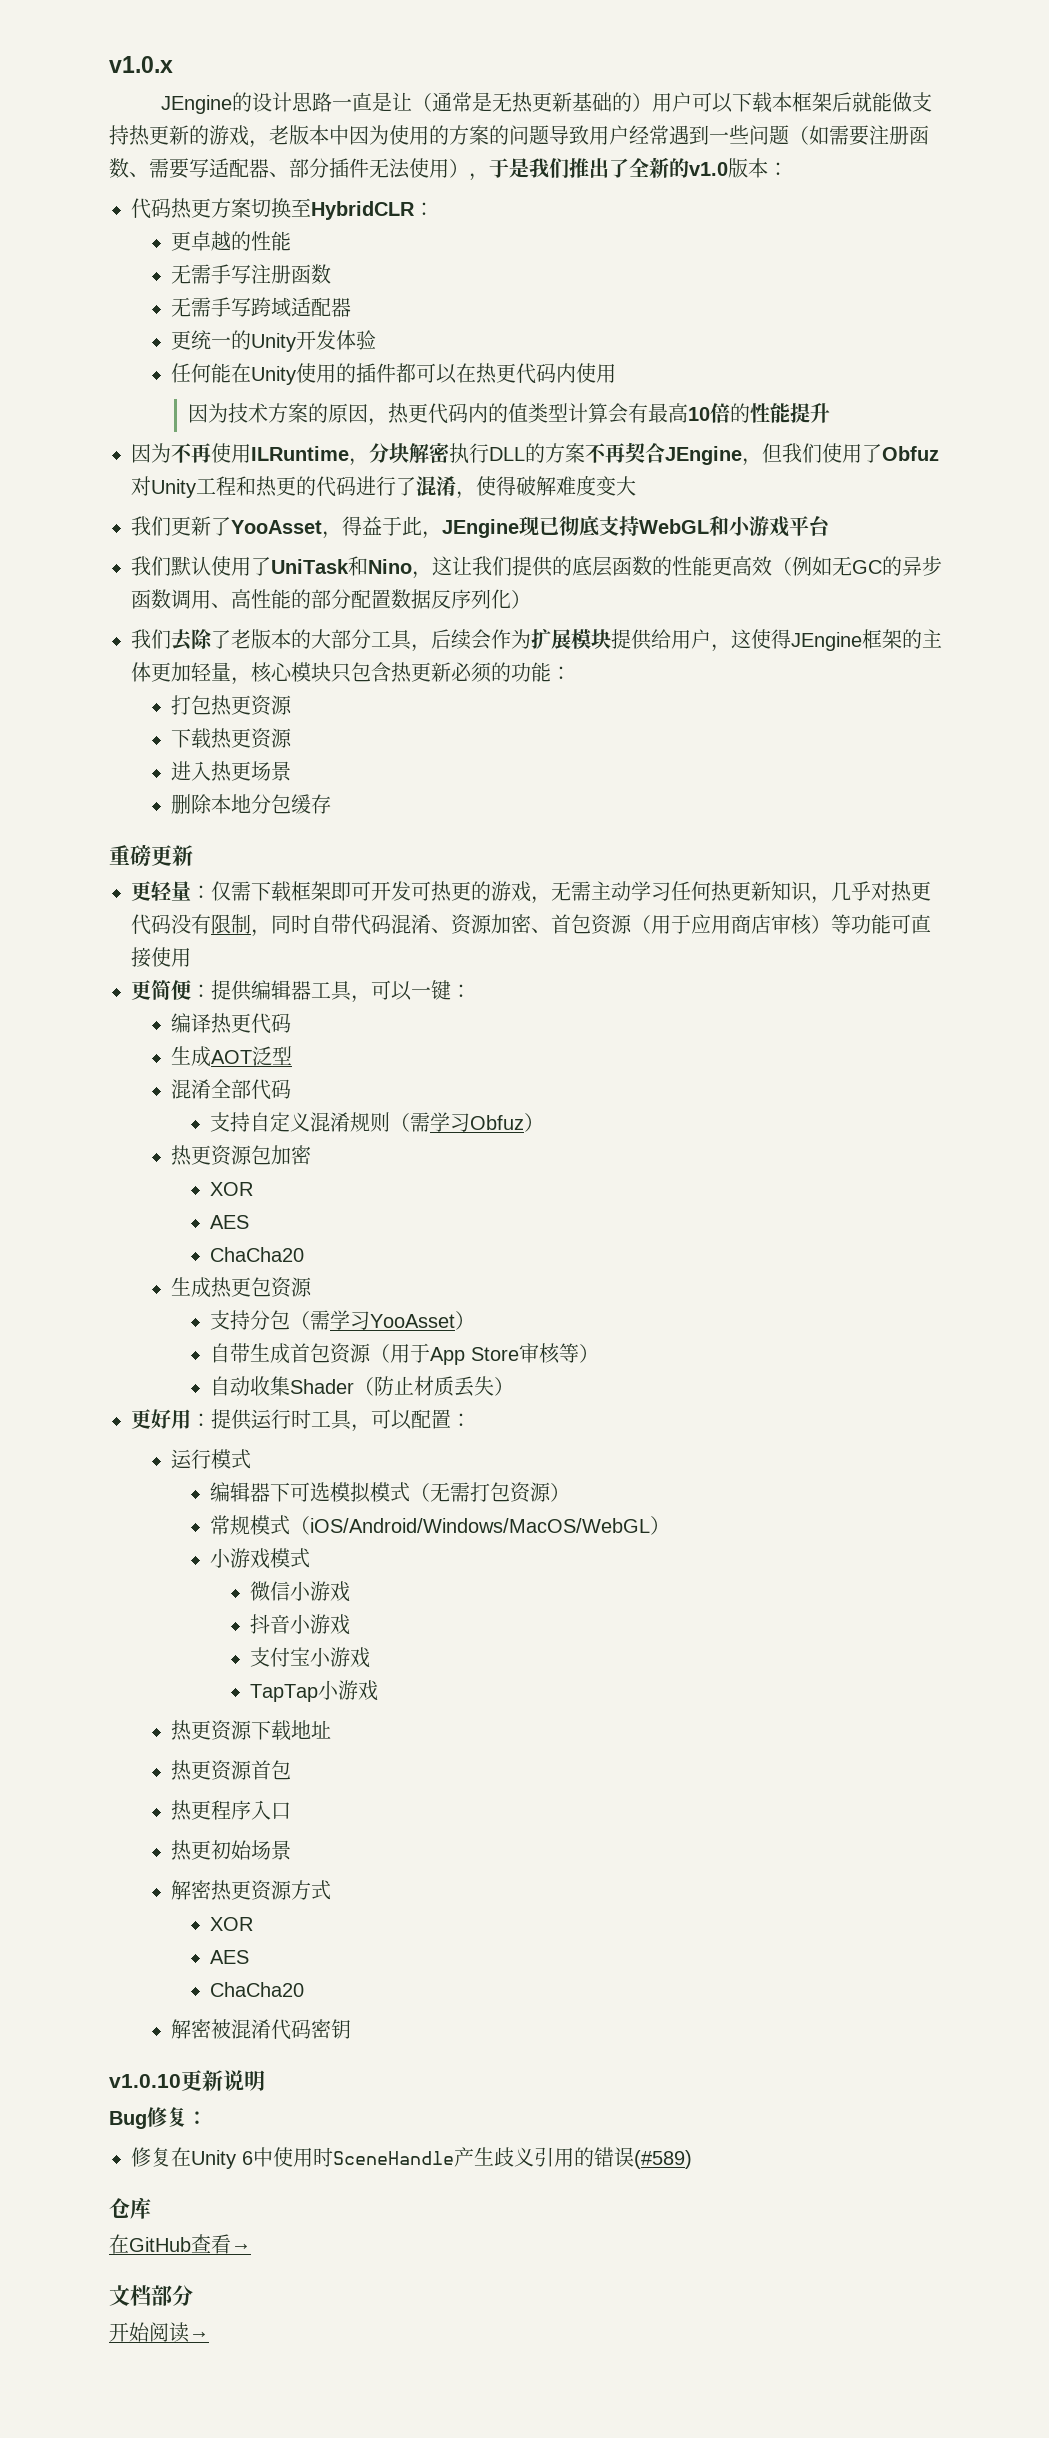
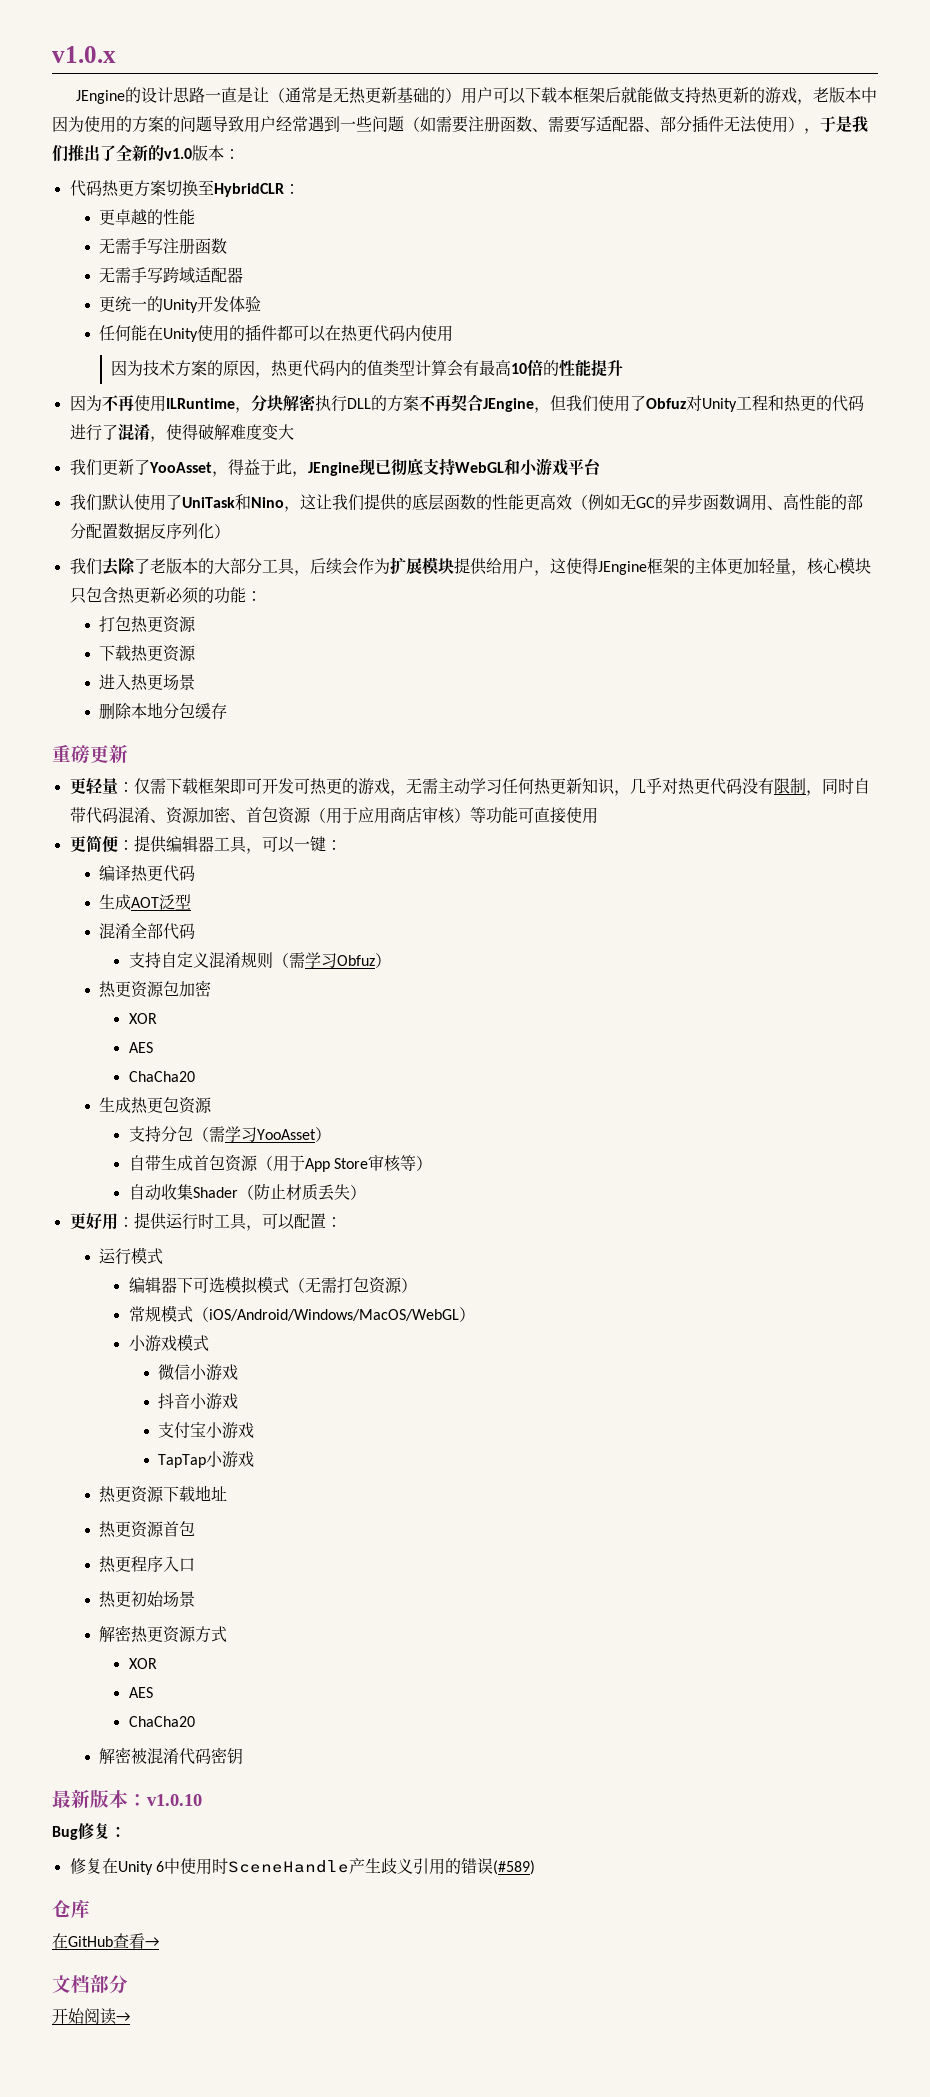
- v1.0.10更新说明
+ 最新版本：v1.0.10

